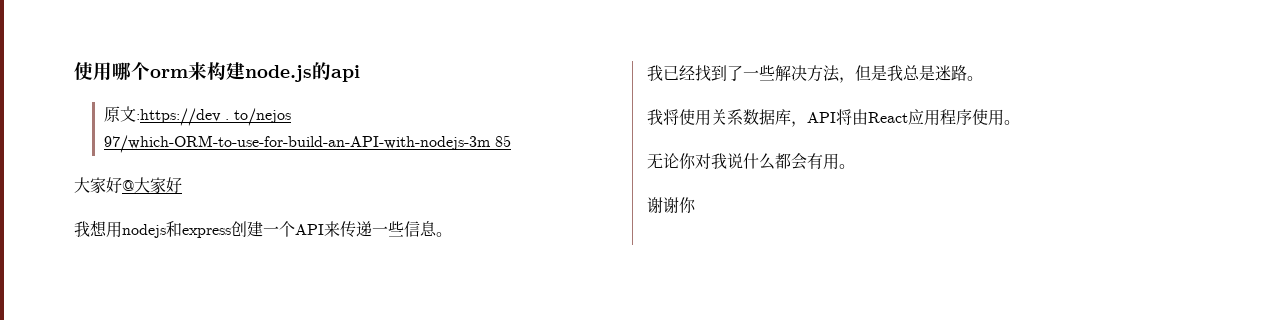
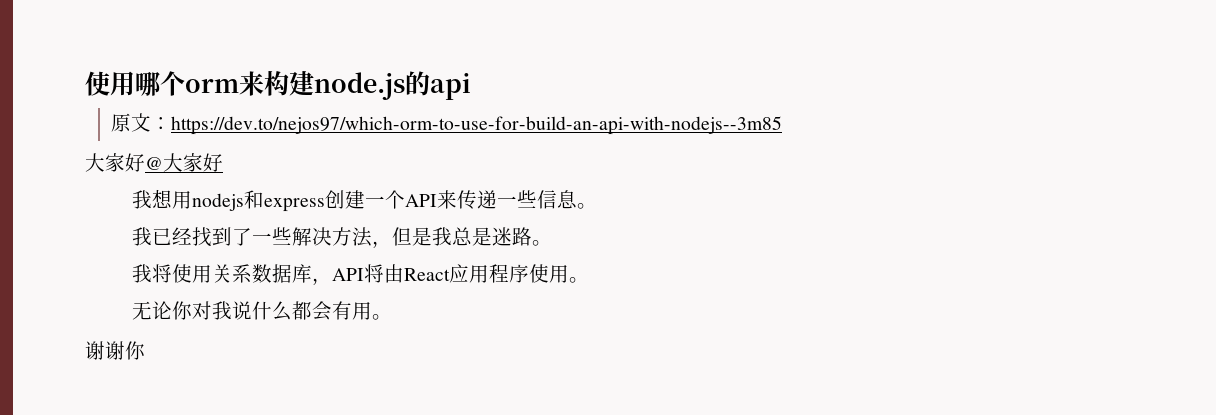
- 原文:https://dev . to/nejos 97/which-ORM-to-use-for-build-an-API-with-nodejs-3m 85
+ 原文：https://dev.to/nejos97/which-orm-to-use-for-build-an-api-with-nodejs--3m85

